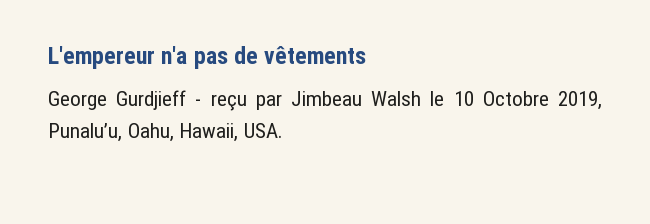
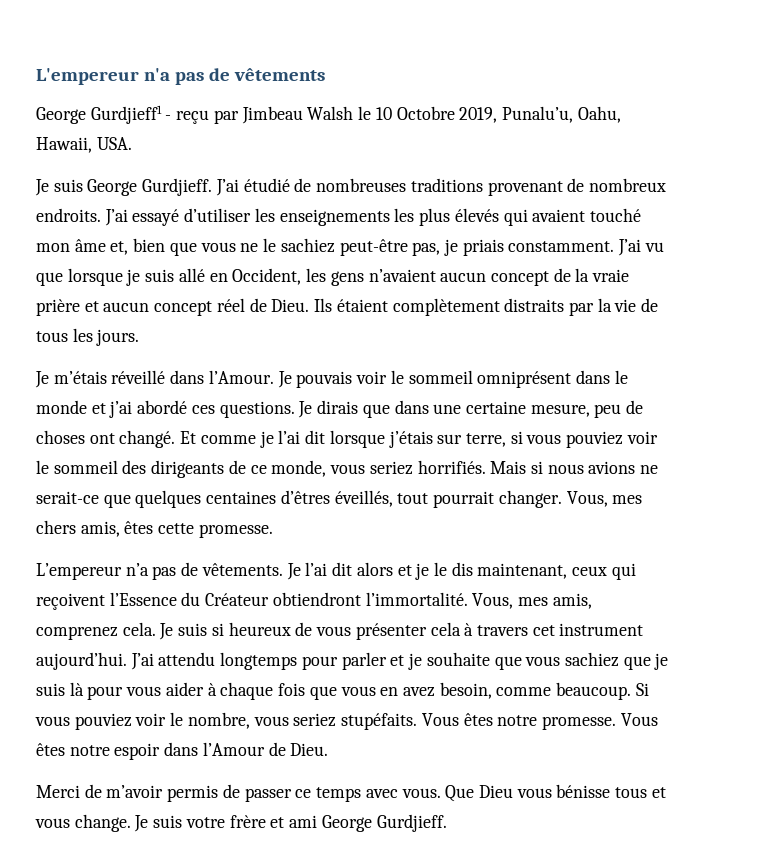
- George Gurdjieff - reçu par Jimbeau Walsh le 10 Octobre 2019, Punalu’u, Oahu, Hawaii, USA.
+ George Gurdjieff1 - reçu par Jimbeau Walsh le 10 Octobre 2019, Punalu’u, Oahu, Hawaii, USA.
+ Je suis George Gurdjieff. J’ai étudié de nombreuses traditions provenant de nombreux endroits. J’ai essayé d’utiliser les enseignements les plus élevés qui avaient touché mon âme et, bien que vous ne le sachiez peut-être pas, je priais constamment. J’ai vu que lorsque je suis allé en Occident, les gens n’avaient aucun concept de la vraie prière et aucun concept réel de Dieu. Ils étaient complètement distraits par la vie de tous les jours.
+ Je m’étais réveillé dans l’Amour. Je pouvais voir le sommeil omniprésent dans le monde et j’ai abordé ces questions. Je dirais que dans une certaine mesure, peu de choses ont changé. Et comme je l’ai dit lorsque j’étais sur terre, si vous pouviez voir le sommeil des dirigeants de ce monde, vous seriez horrifiés. Mais si nous avions ne serait-ce que quelques centaines d’êtres éveillés, tout pourrait changer. Vous, mes chers amis, êtes cette promesse.
+ L’empereur n’a pas de vêtements. Je l’ai dit alors et je le dis maintenant, ceux qui reçoivent l’Essence du Créateur obtiendront l’immortalité. Vous, mes amis, comprenez cela. Je suis si heureux de vous présenter cela à travers cet instrument aujourd’hui. J’ai attendu longtemps pour parler et je souhaite que vous sachiez que je suis là pour vous aider à chaque fois que vous en avez besoin, comme beaucoup. Si vous pouviez voir le nombre, vous seriez stupéfaits. Vous êtes notre promesse. Vous êtes notre espoir dans l’Amour de Dieu.
+ Merci de m’avoir permis de passer ce temps avec vous. Que Dieu vous bénisse tous et vous change. Je suis votre frère et ami George Gurdjieff.

